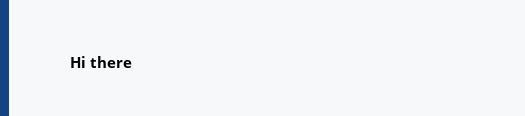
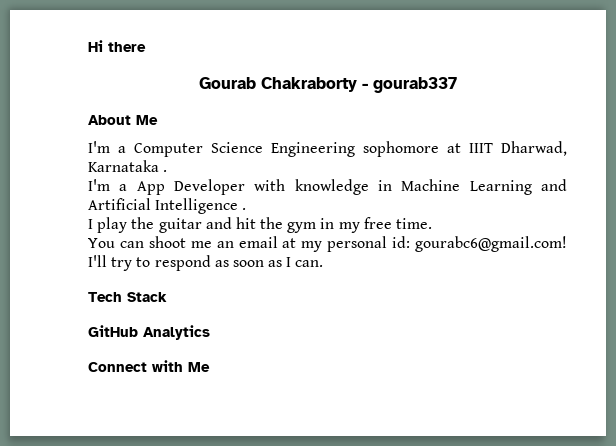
+ Gourab Chakraborty - gourab337
+ About Me
+ I'm a Computer Science Engineering sophomore at IIIT Dharwad, Karnataka .
+ I'm a App Developer with knowledge in Machine Learning and Artificial Intelligence .
+ I play the guitar and hit the gym in my free time.
+ You can shoot me an email at my personal id: gourabc6@gmail.com! I'll try to respond as soon as I can.
+ Tech Stack
+ GitHub Analytics
+ Connect with Me

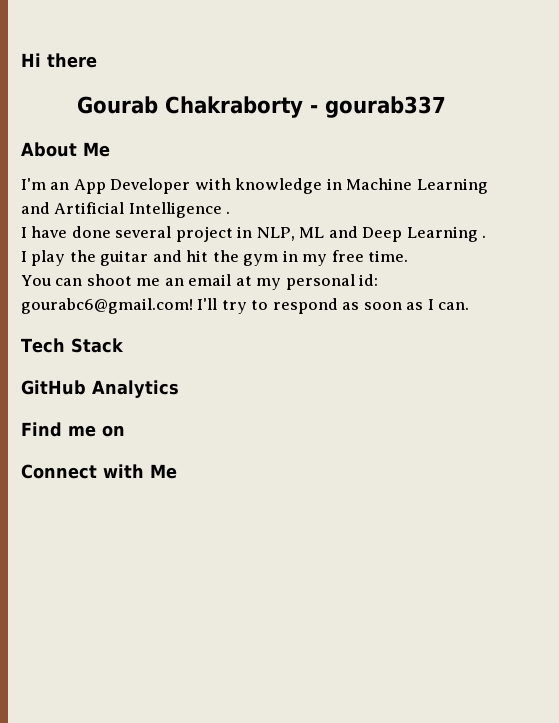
- I'm a Computer Science Engineering sophomore at IIIT Dharwad, Karnataka .
- I'm a App Developer with knowledge in Machine Learning and Artificial Intelligence .
+ I'm an App Developer with knowledge in Machine Learning and Artificial Intelligence .
+ I have done several project in NLP, ML and Deep Learning .
+ Find me on

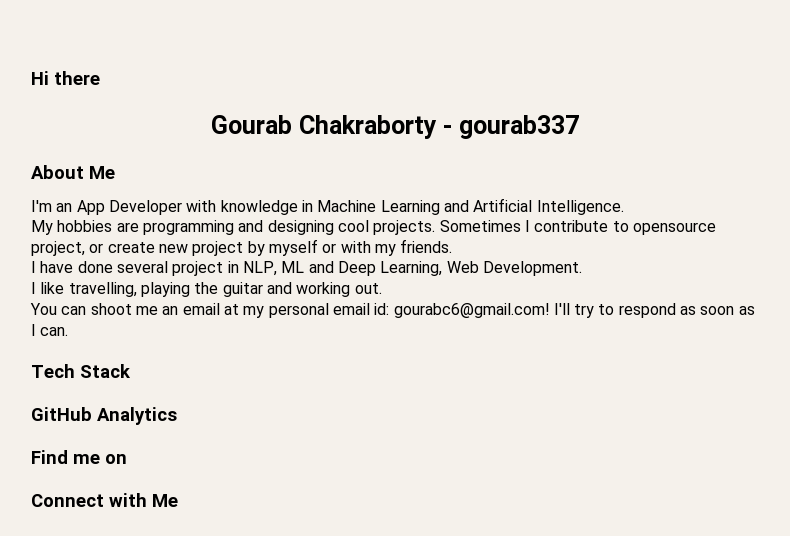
- I'm an App Developer with knowledge in Machine Learning and Artificial Intelligence .
+ I'm an App Developer with knowledge in Machine Learning and Artificial Intelligence.
+ My hobbies are programming and designing cool projects. Sometimes I contribute to opensource project, or create new project by myself or with my friends.
- I have done several project in NLP, ML and Deep Learning .
- I play the guitar and hit the gym in my free time.
+ I have done several project in NLP, ML and Deep Learning, Web Development.
+ I like travelling, playing the guitar and working out.
- You can shoot me an email at my personal id: gourabc6@gmail.com!
+ You can shoot me an email at my personal email id: gourabc6@gmail.com!

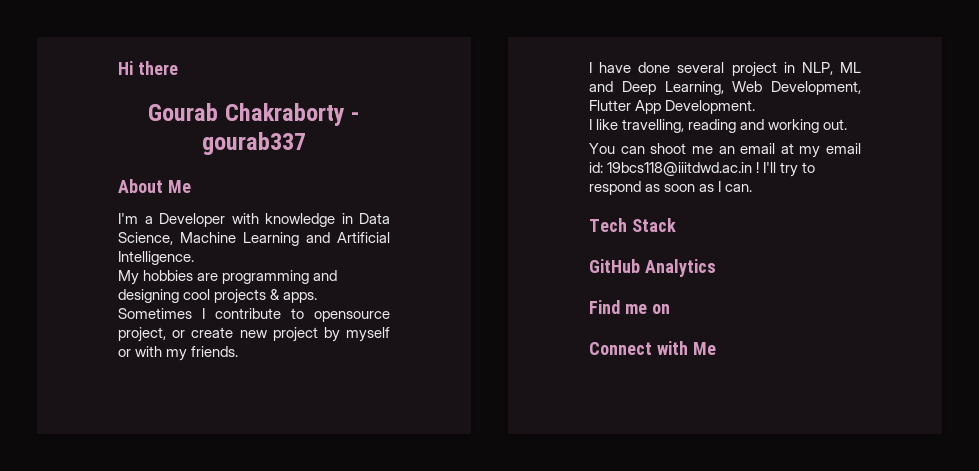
- I'm an App Developer with knowledge in Machine Learning and Artificial Intelligence.
+ I'm a Developer with knowledge in Data Science, Machine Learning and Artificial Intelligence.
- My hobbies are programming and designing cool projects.
+ My hobbies are programming and designing cool projects & apps.
- I have done several project in NLP, ML and Deep Learning, Web Development.
+ I have done several project in NLP, ML and Deep Learning, Web Development, Flutter App Development.
- I like travelling, playing the guitar and working out.
+ I like travelling, reading and working out.
- You can shoot me an email at my personal email id: gourabc6@gmail.com!
+ You can shoot me an email at my email id: 19bcs118@iiitdwd.ac.in !

